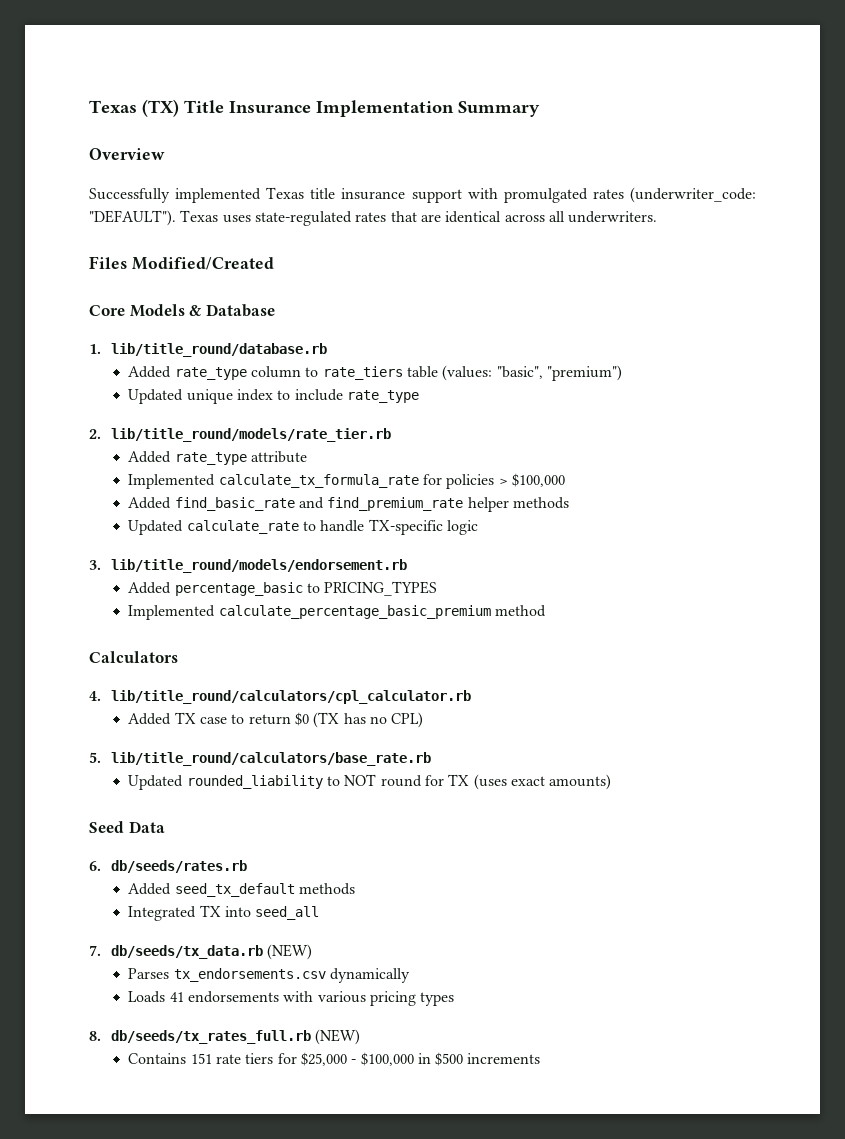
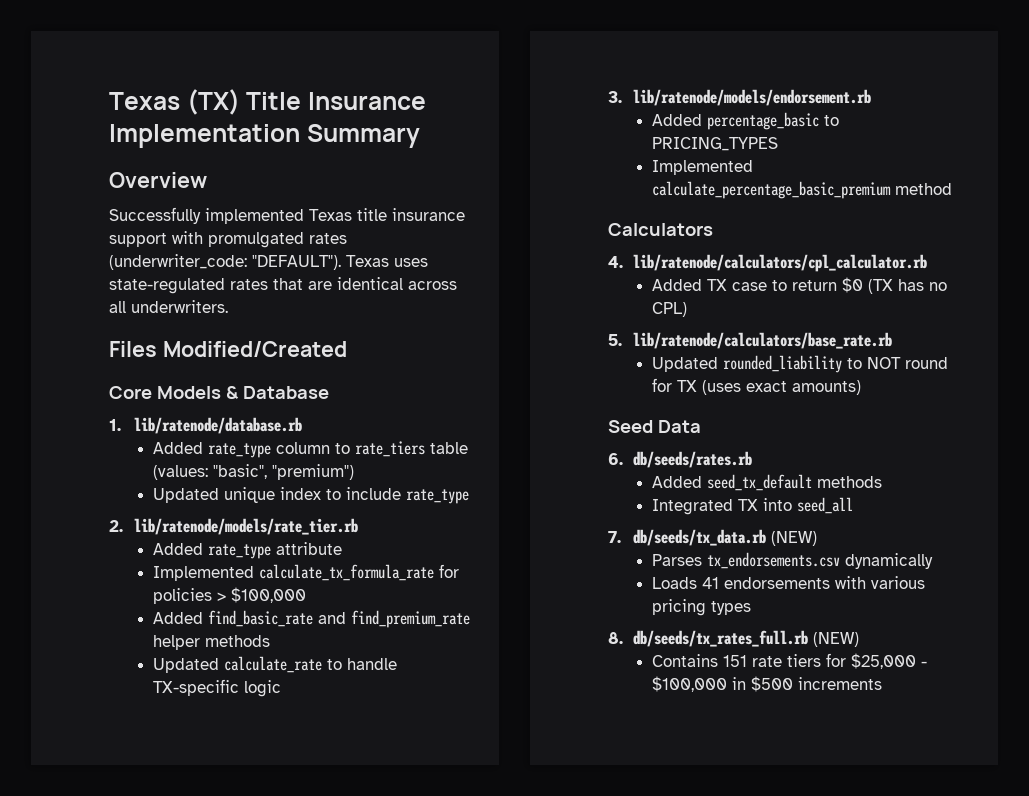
- 1. lib/title_round/database.rb
+ 1. lib/ratenode/database.rb
- 2. lib/title_round/models/rate_tier.rb
+ 2. lib/ratenode/models/rate_tier.rb
- 3. lib/title_round/models/endorsement.rb
+ 3. lib/ratenode/models/endorsement.rb
- 4. lib/title_round/calculators/cpl_calculator.rb
+ 4. lib/ratenode/calculators/cpl_calculator.rb
- 5. lib/title_round/calculators/base_rate.rb
+ 5. lib/ratenode/calculators/base_rate.rb

